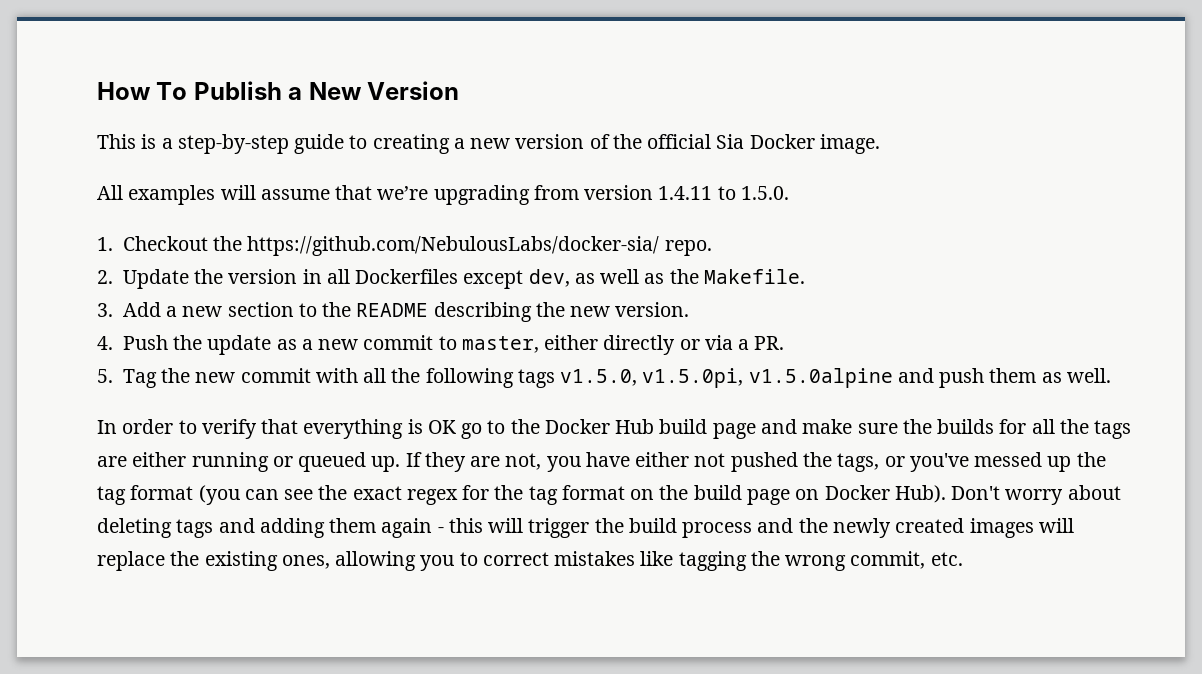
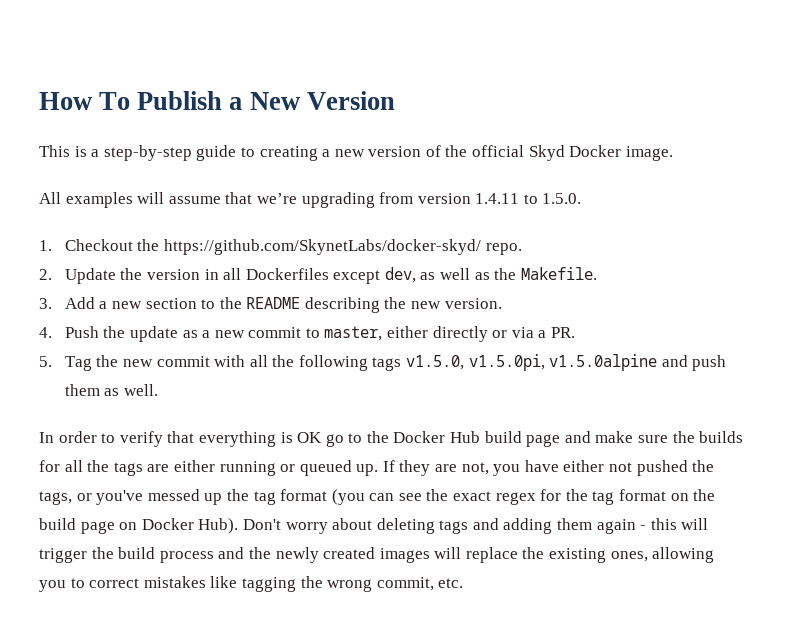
- This is a step-by-step guide to creating a new version of the official Sia Docker image.
+ This is a step-by-step guide to creating a new version of the official Skyd Docker image.
- 1. Checkout the https://github.com/NebulousLabs/docker-sia/ repo.
+ 1. Checkout the https://github.com/SkynetLabs/docker-skyd/ repo.

